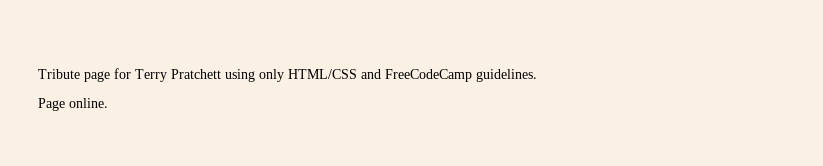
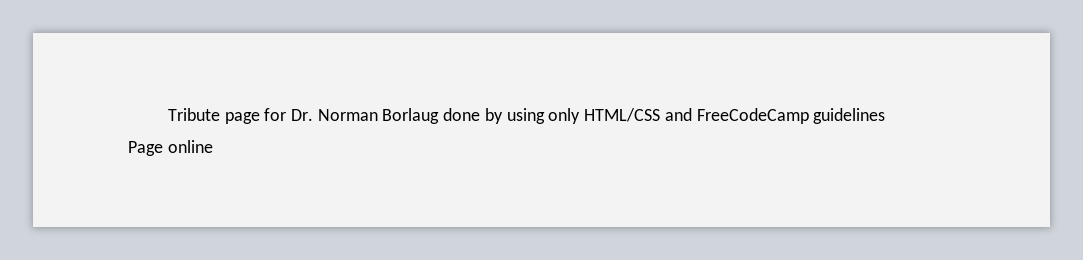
- Tribute page for Terry Pratchett using only HTML/CSS and FreeCodeCamp guidelines.
+ Tribute page for Dr. Norman Borlaug done by using only HTML/CSS and FreeCodeCamp guidelines
- Page online.
+ Page online

